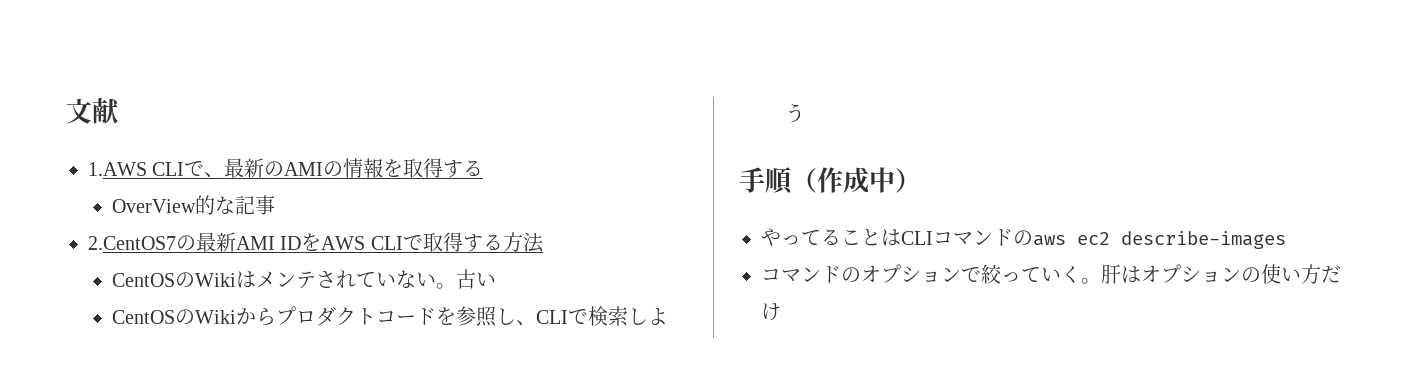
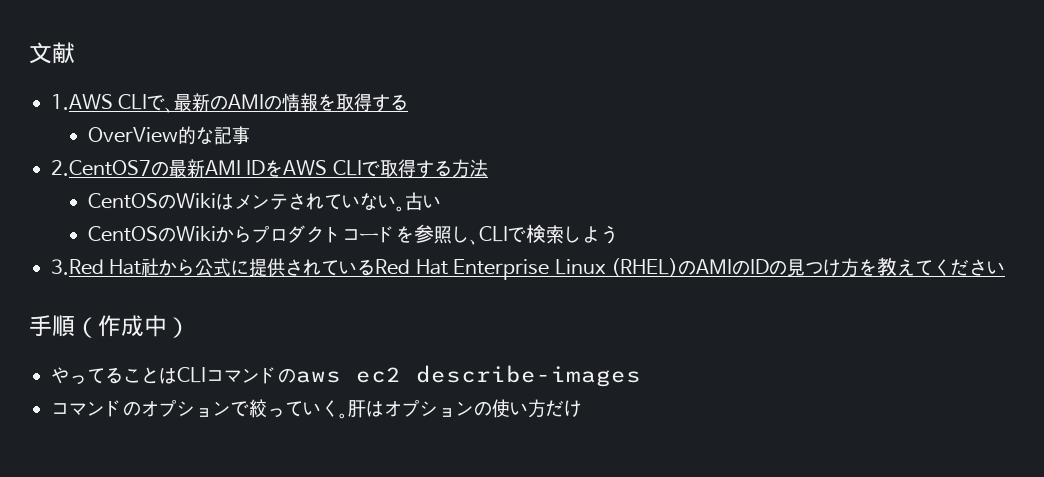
+ 3.Red Hat社から公式に提供されているRed Hat Enterprise Linux (RHEL)のAMIのIDの見つけ方を教えてください

